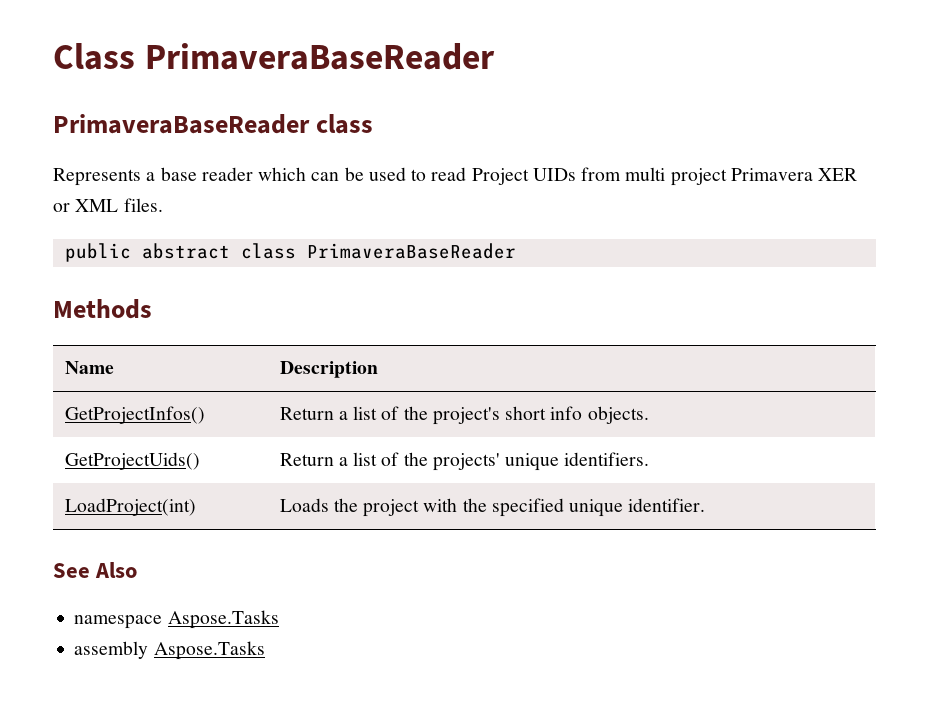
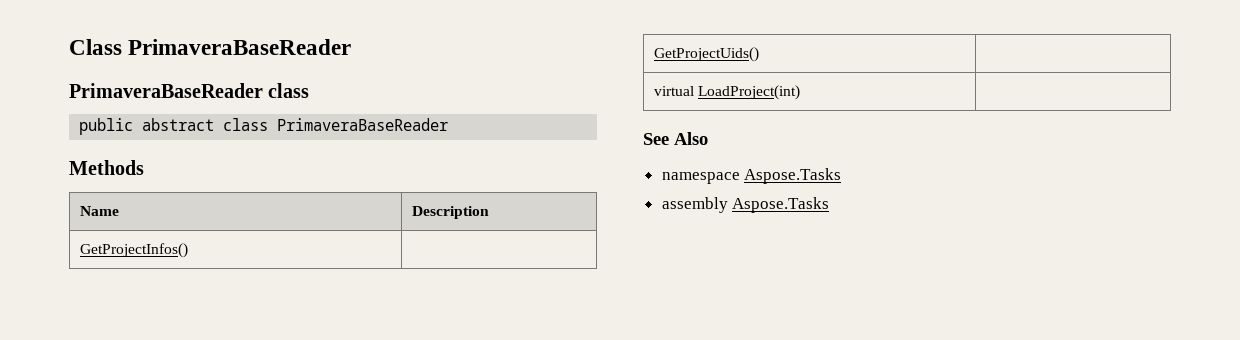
- Represents a base reader which can be used to read Project UIDs from multi project Primavera XER or XML files.
- GetProjectInfos() | Return a list of the project's short info objects.
- GetProjectUids() | Return a list of the projects' unique identifiers.
- LoadProject(int) | Loads the project with the specified unique identifier.
+ GetProjectInfos() |
+ GetProjectUids() |
+ virtual LoadProject(int) |

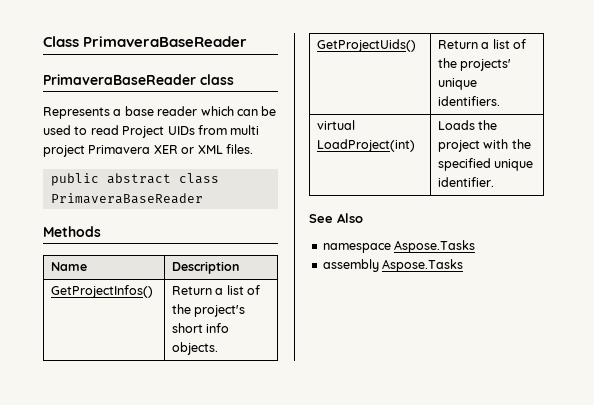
+ Represents a base reader which can be used to read Project UIDs from multi project Primavera XER or XML files.
- GetProjectInfos() |
- GetProjectUids() |
- virtual LoadProject(int) |
+ GetProjectInfos() | Return a list of the project's short info objects.
+ GetProjectUids() | Return a list of the projects' unique identifiers.
+ virtual LoadProject(int) | Loads the project with the specified unique identifier.

